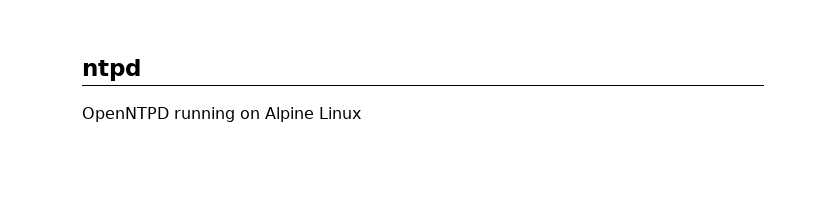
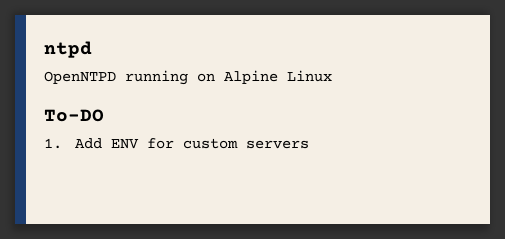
+ To-DO
+ 1. Add ENV for custom servers

